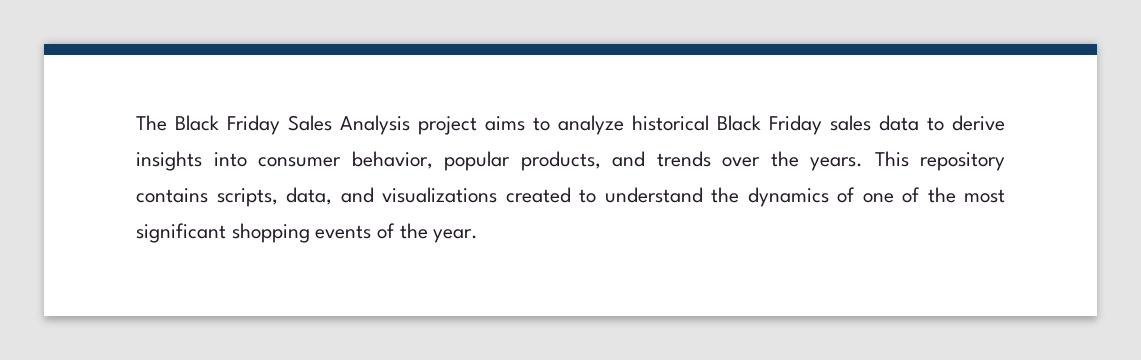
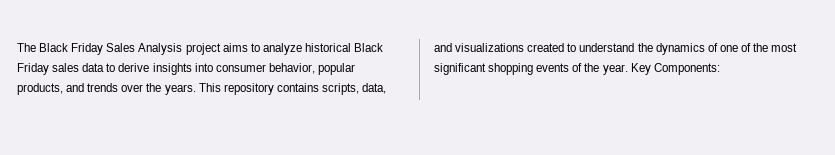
+ Key Components:

